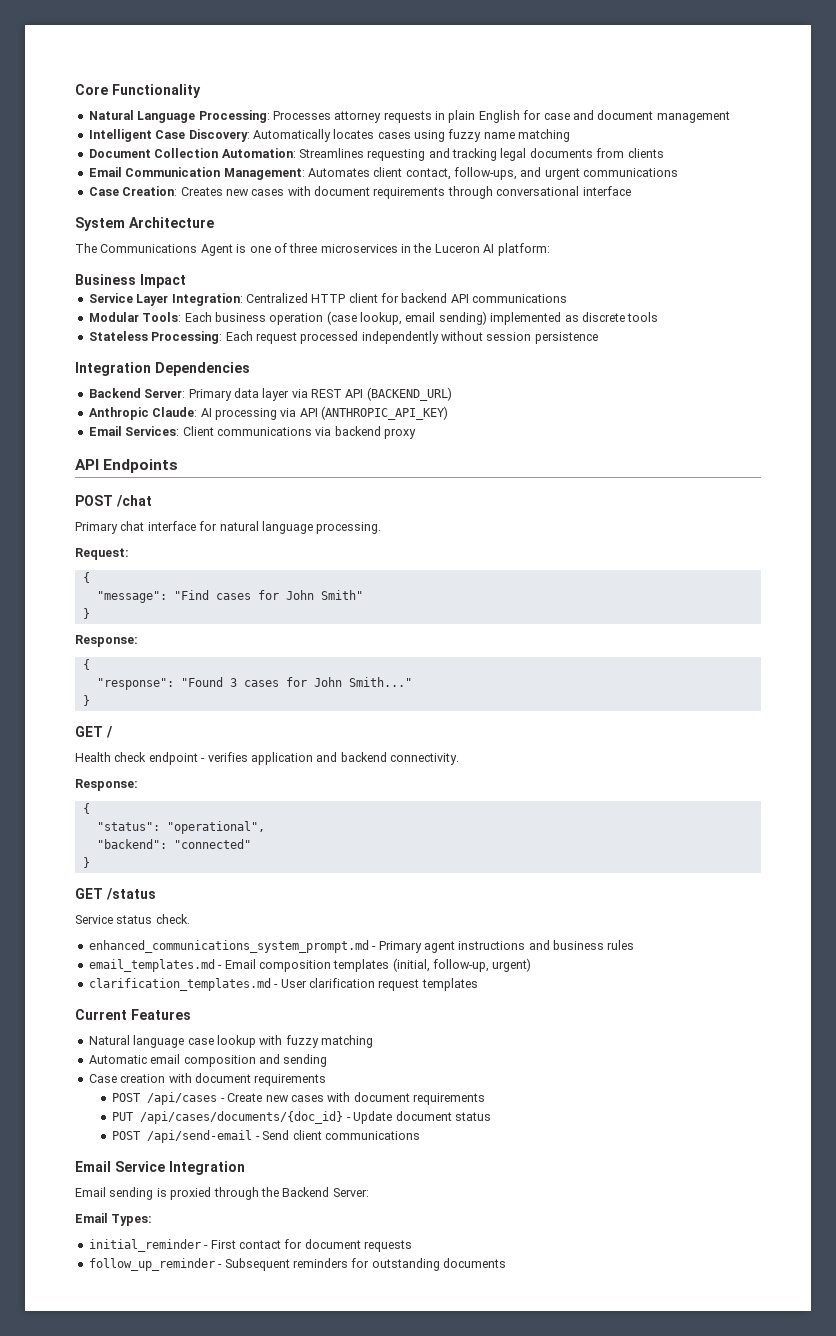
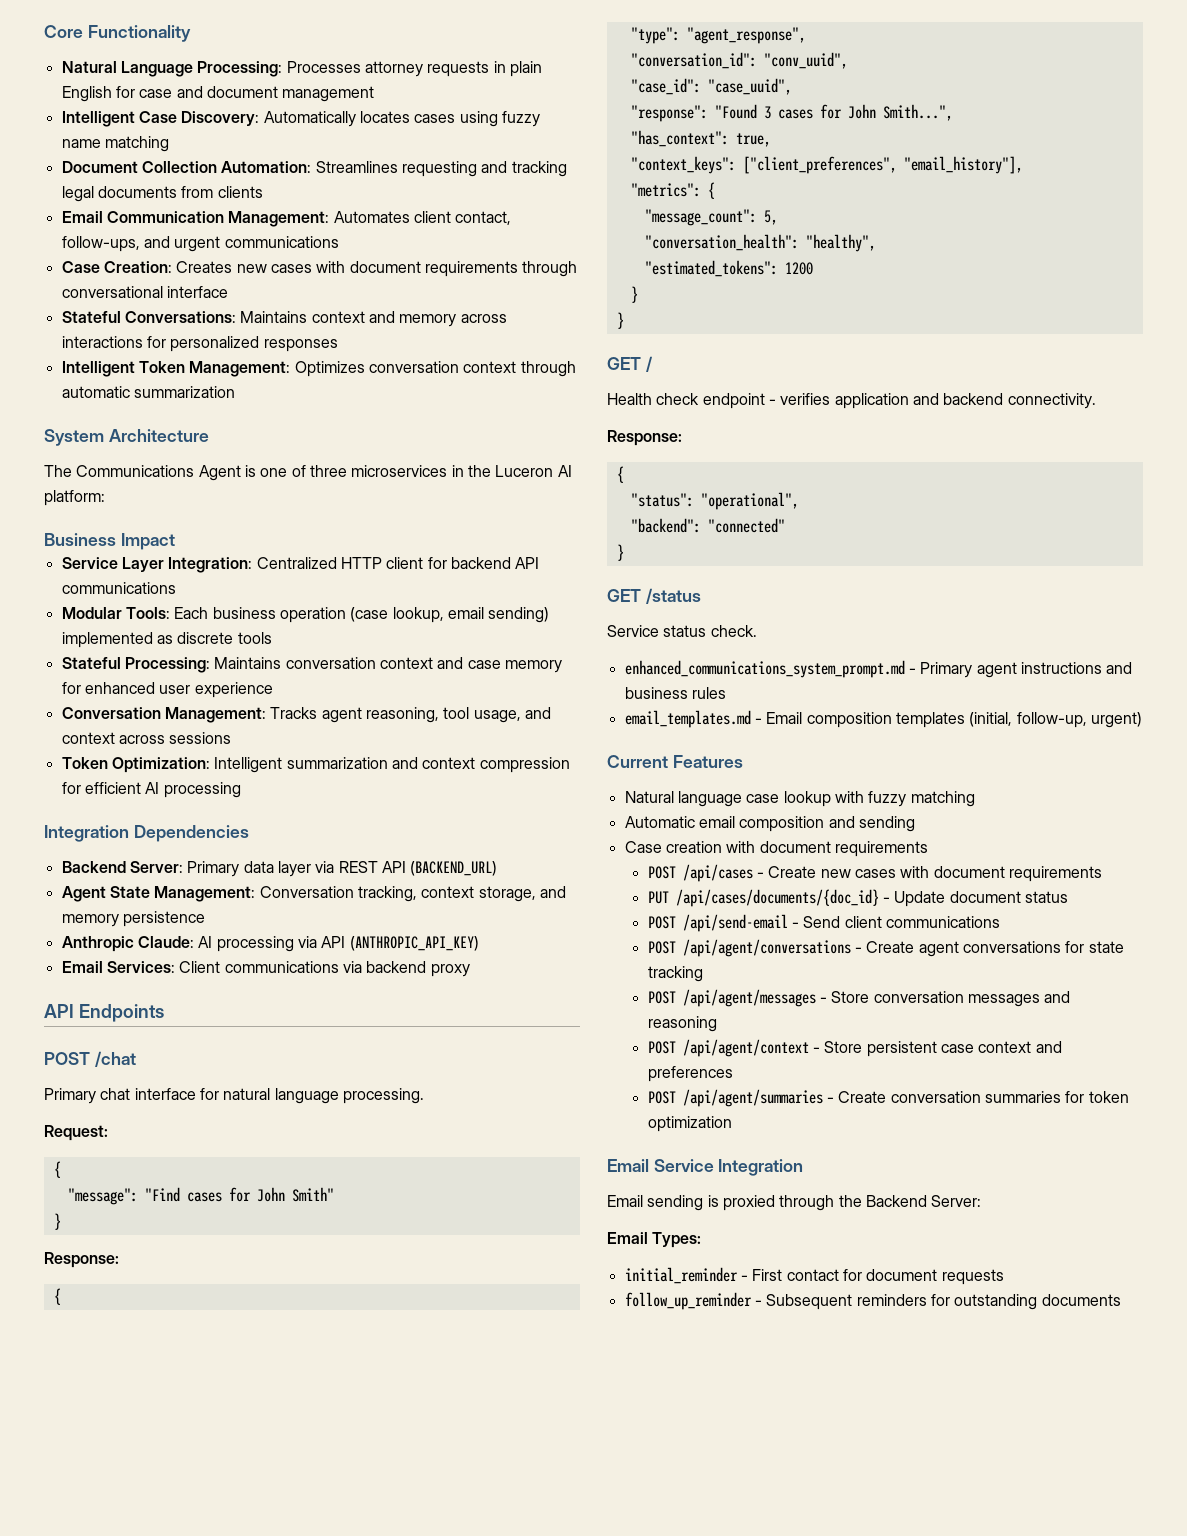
+ Stateful Conversations: Maintains context and memory across interactions for personalized responses
+ Intelligent Token Management: Optimizes conversation context through automatic summarization
- Stateless Processing: Each request processed independently without session persistence
+ Stateful Processing: Maintains conversation context and case memory for enhanced user experience
+ Conversation Management: Tracks agent reasoning, tool usage, and context across sessions
+ Token Optimization: Intelligent summarization and context compression for efficient AI processing
+ Agent State Management: Conversation tracking, context storage, and memory persistence
+ "type": "agent_response",
+ "conversation_id": "conv_uuid",
+ "case_id": "case_uuid",
- "response": "Found 3 cases for John Smith..."
+ "response": "Found 3 cases for John Smith...",
+ "has_context": true,
+ "context_keys": ["client_preferences", "email_history"],
+ "metrics": {
+ "message_count": 5,
+ "conversation_health": "healthy",
+ "estimated_tokens": 1200
+ }
- clarification_templates.md - User clarification request templates
+ POST /api/agent/conversations - Create agent conversations for state tracking
+ POST /api/agent/messages - Store conversation messages and reasoning
+ POST /api/agent/context - Store persistent case context and preferences
+ POST /api/agent/summaries - Create conversation summaries for token optimization

